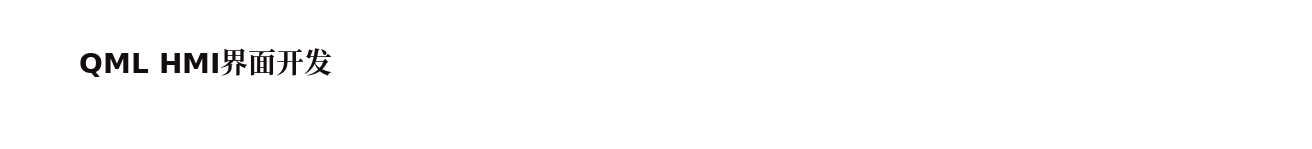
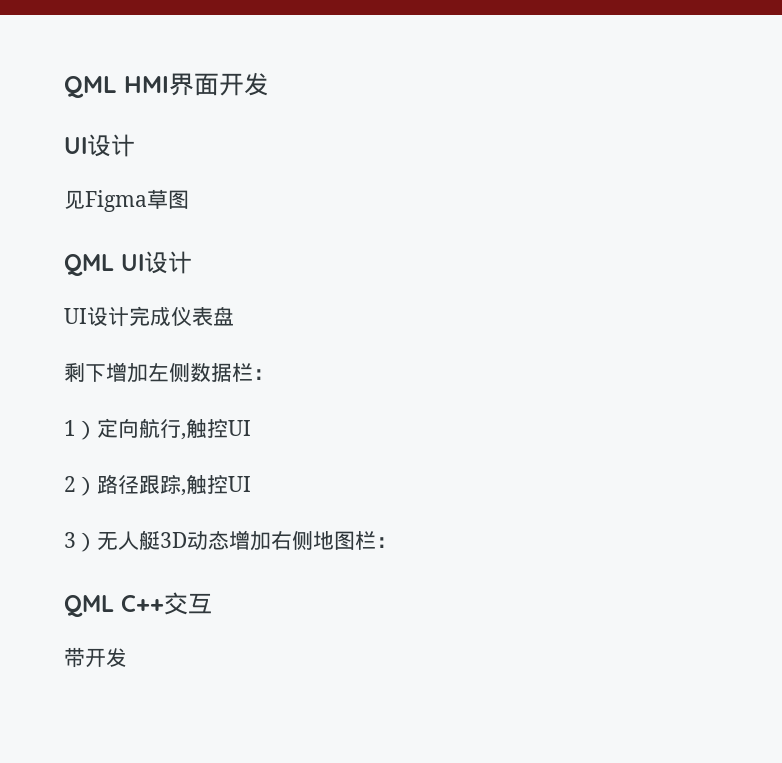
  QML HMI界面开发
+ UI设计
+ 见Figma草图
+ QML UI设计
+ UI设计完成仪表盘
+ 剩下增加左侧数据栏：
+ 1）定向航行,触控UI
+ 2）路径跟踪,触控UI
+ 3）无人艇3D动态增加右侧地图栏：
+ QML C++交互
+ 带开发

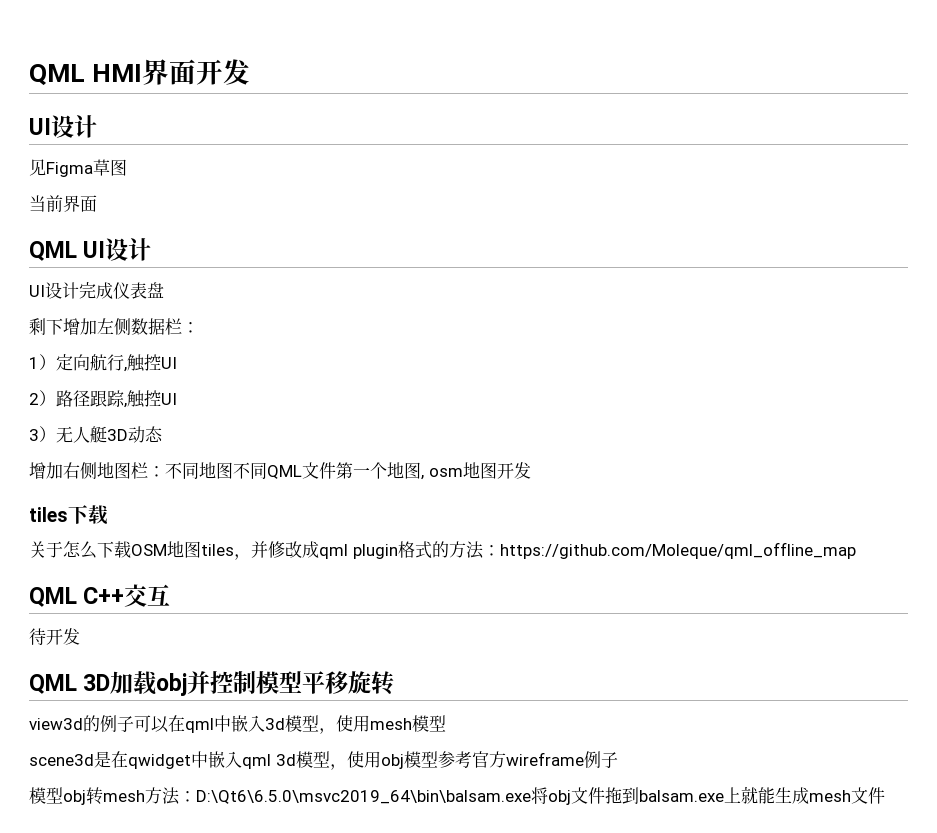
+ 当前界面
- 3）无人艇3D动态增加右侧地图栏：
+ 3）无人艇3D动态
+ 增加右侧地图栏：不同地图不同QML文件第一个地图, osm地图开发
+ tiles下载
+ 关于怎么下载OSM地图tiles，并修改成qml plugin格式的方法：https://github.com/Moleque/qml_offline_map
- 带开发
+ 待开发
+ QML 3D加载obj并控制模型平移旋转
+ view3d的例子可以在qml中嵌入3d模型，使用mesh模型
+ scene3d是在qwidget中嵌入qml 3d模型，使用obj模型参考官方wireframe例子
+ 模型obj转mesh方法：D:\Qt6\6.5.0\msvc2019_64\bin\balsam.exe将obj文件拖到balsam.exe上就能生成mesh文件

